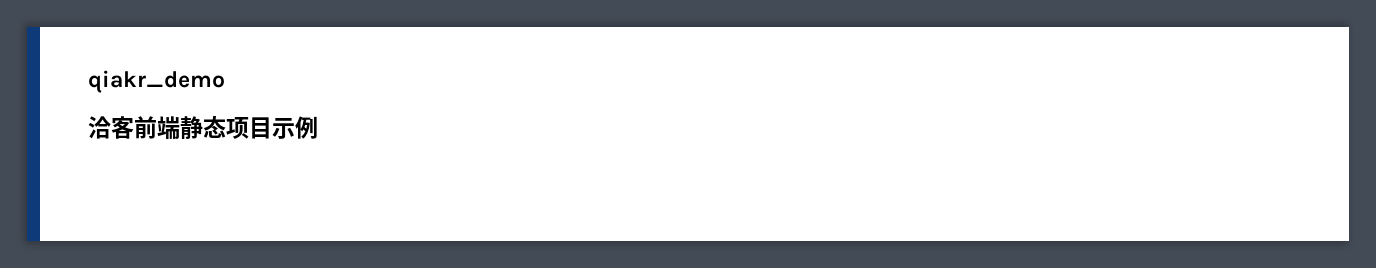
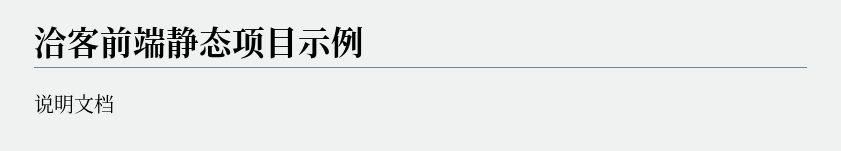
- qiakr_demo
+ 说明文档

